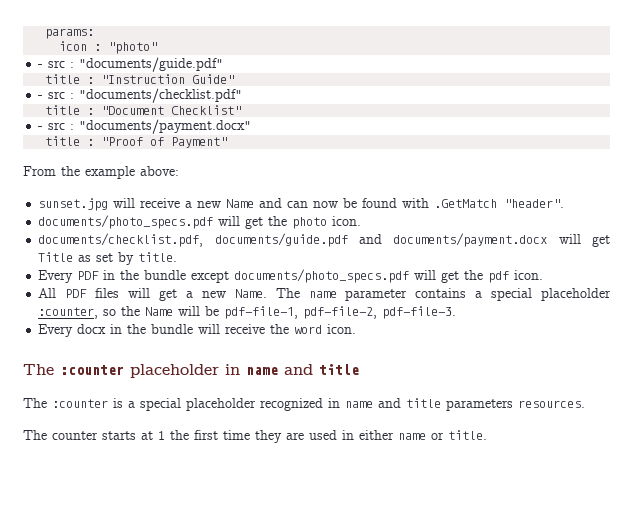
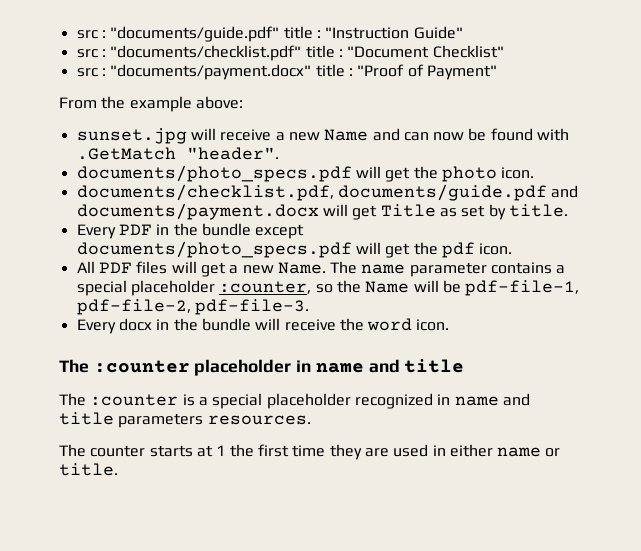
- params:
- icon : "photo"
- - src : "documents/guide.pdf"
- title : "Instruction Guide"
+ src : "documents/guide.pdf" title : "Instruction Guide"
- - src : "documents/checklist.pdf"
- title : "Document Checklist"
+ src : "documents/checklist.pdf" title : "Document Checklist"
- - src : "documents/payment.docx"
- title : "Proof of Payment"
+ src : "documents/payment.docx" title : "Proof of Payment"

